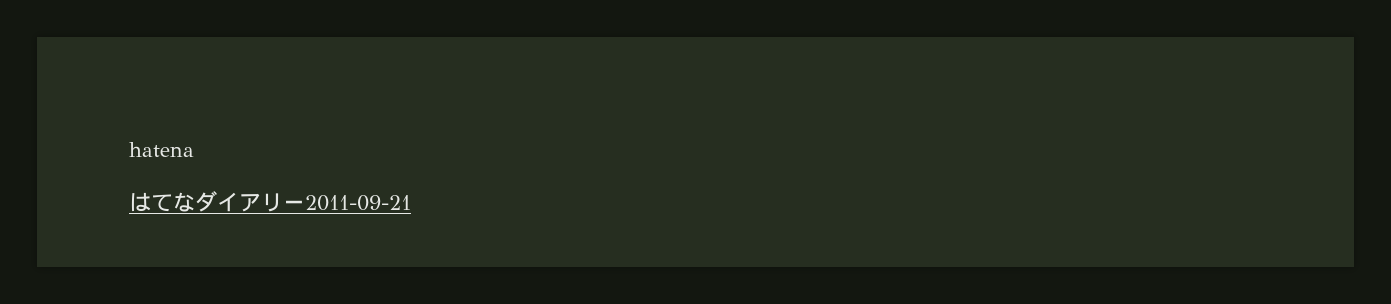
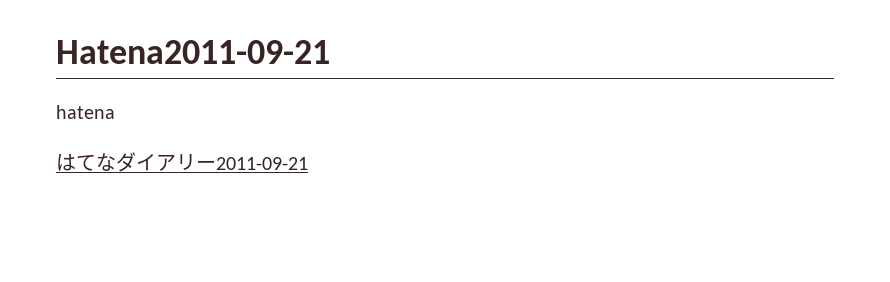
+ Hatena2011-09-21

